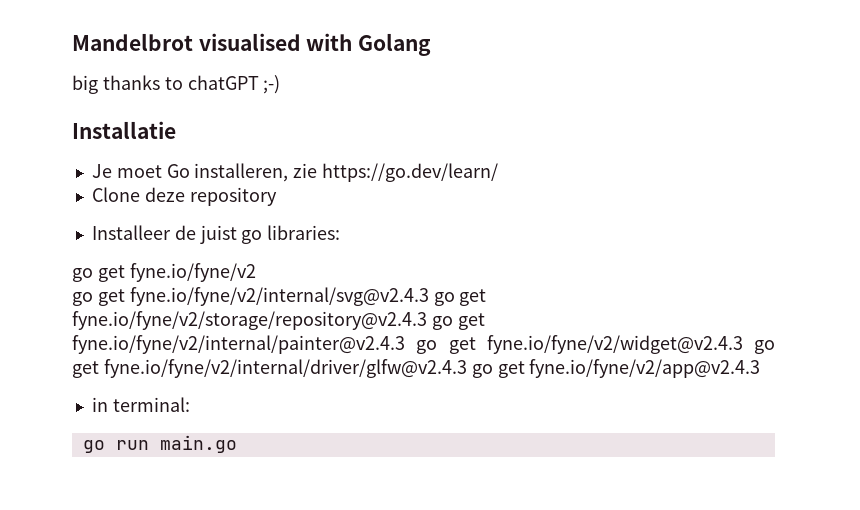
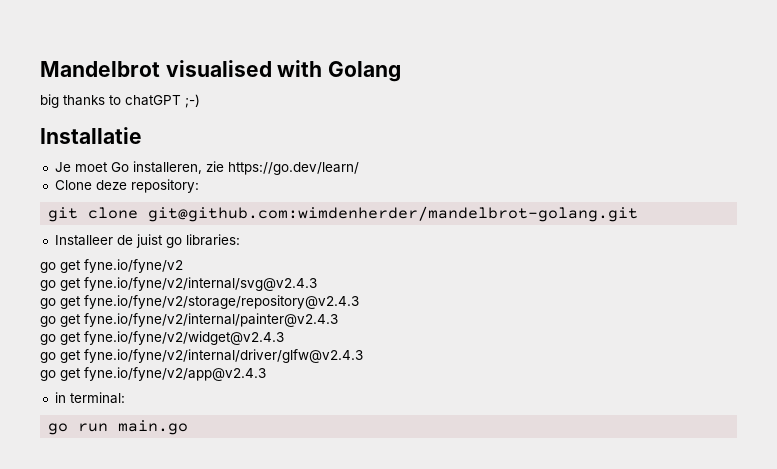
- Clone deze repository
+ Clone deze repository:
+ git clone git@github.com:wimdenherder/mandelbrot-golang.git
- go get fyne.io/fyne/v2/internal/svg@v2.4.3 go get fyne.io/fyne/v2/storage/repository@v2.4.3 go get fyne.io/fyne/v2/internal/painter@v2.4.3 go get fyne.io/fyne/v2/widget@v2.4.3 go get fyne.io/fyne/v2/internal/driver/glfw@v2.4.3 go get fyne.io/fyne/v2/app@v2.4.3
+ go get fyne.io/fyne/v2/internal/svg@v2.4.3
+ go get fyne.io/fyne/v2/storage/repository@v2.4.3
+ go get fyne.io/fyne/v2/internal/painter@v2.4.3
+ go get fyne.io/fyne/v2/widget@v2.4.3
+ go get fyne.io/fyne/v2/internal/driver/glfw@v2.4.3
+ go get fyne.io/fyne/v2/app@v2.4.3

